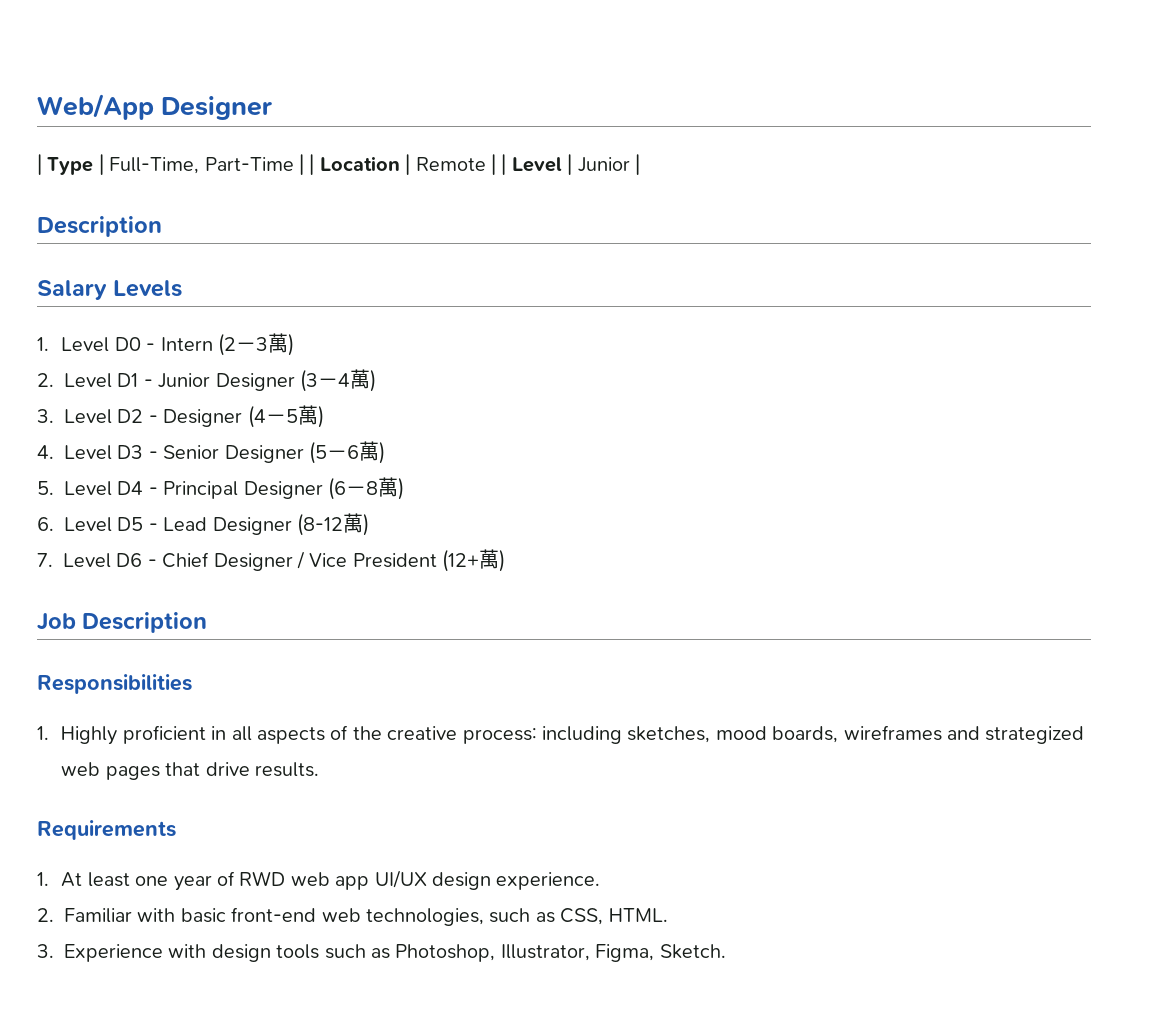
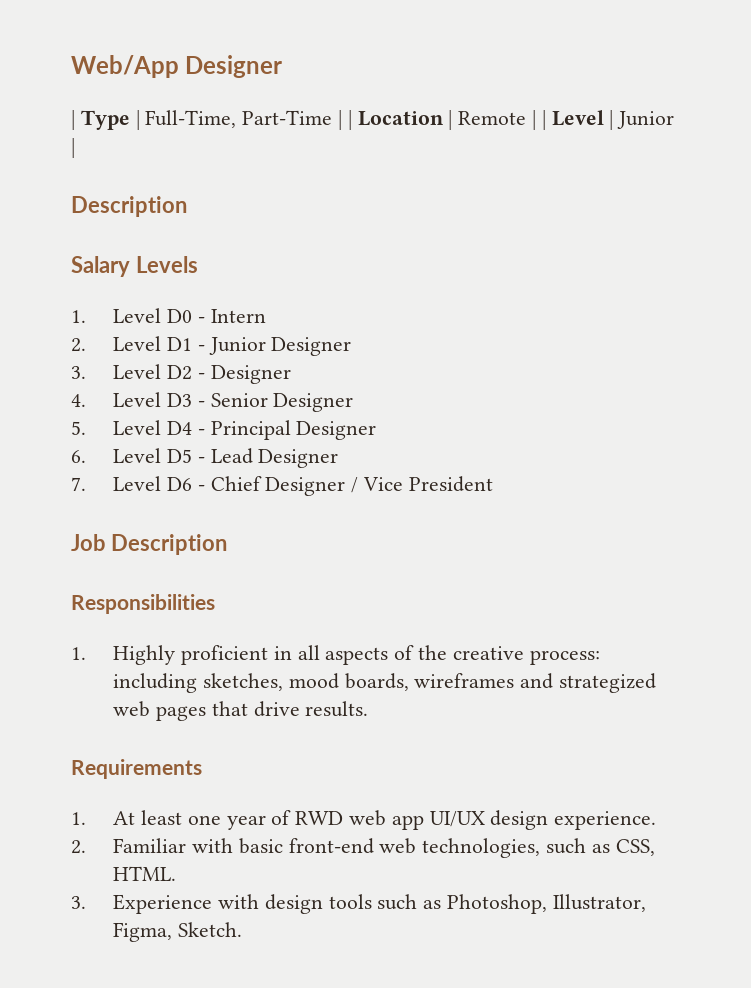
- 1. Level D0 - Intern (2－3萬)
+ 1. Level D0 - Intern
- 2. Level D1 - Junior Designer (3－4萬)
+ 2. Level D1 - Junior Designer
- 3. Level D2 - Designer (4－5萬)
+ 3. Level D2 - Designer
- 4. Level D3 - Senior Designer (5－6萬)
+ 4. Level D3 - Senior Designer
- 5. Level D4 - Principal Designer (6－8萬)
+ 5. Level D4 - Principal Designer
- 6. Level D5 - Lead Designer (8-12萬)
+ 6. Level D5 - Lead Designer
- 7. Level D6 - Chief Designer / Vice President (12+萬)
+ 7. Level D6 - Chief Designer / Vice President

